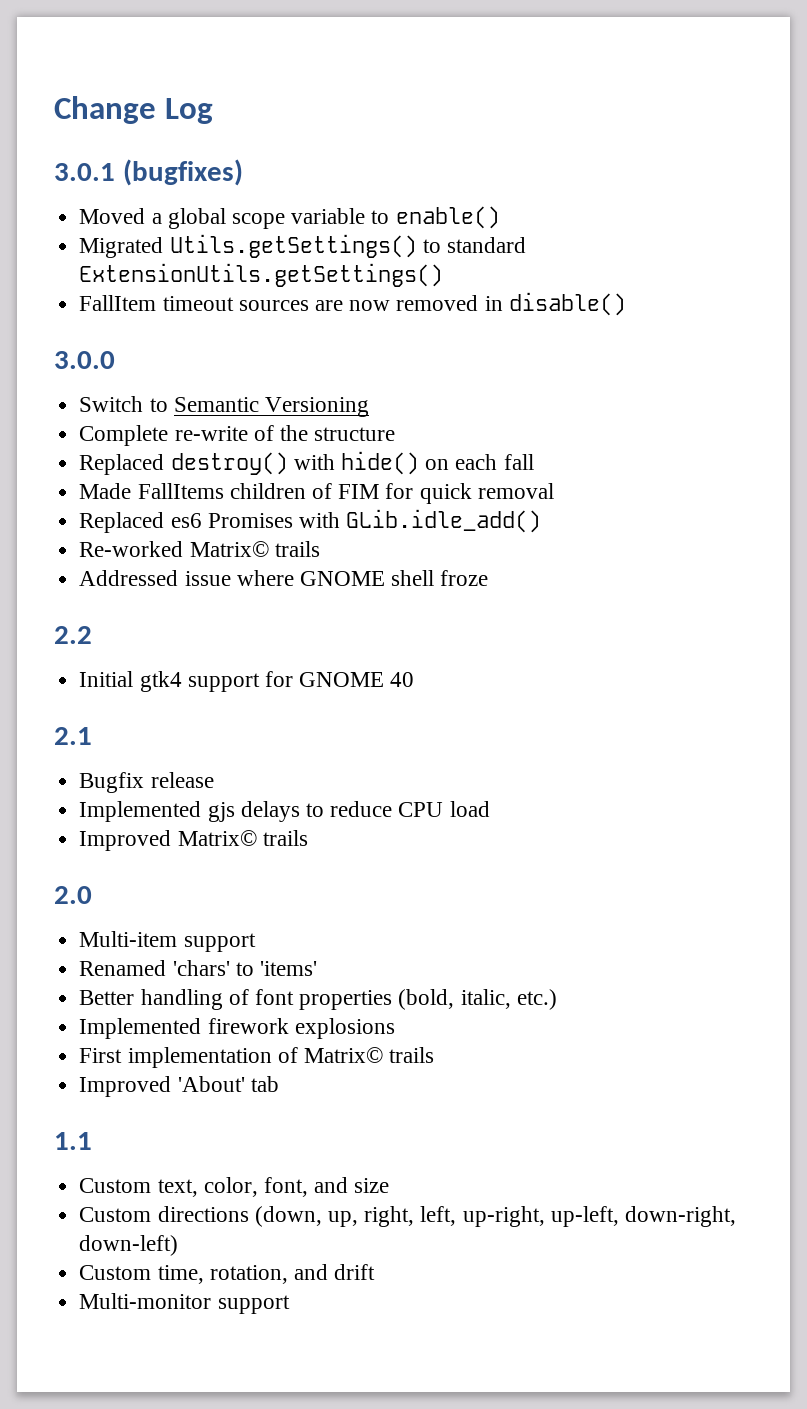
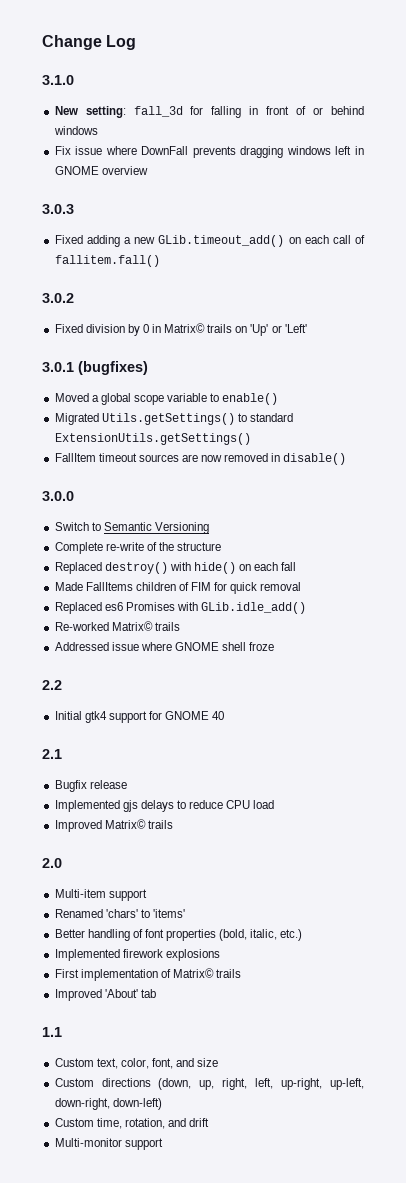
+ 3.1.0
+ New setting: fall_3d for falling in front of or behind windows
+ Fix issue where DownFall prevents dragging windows left in GNOME overview
+ 3.0.3
+ Fixed adding a new GLib.timeout_add() on each call of fallitem.fall()
+ 3.0.2
+ Fixed division by 0 in Matrix© trails on 'Up' or 'Left'

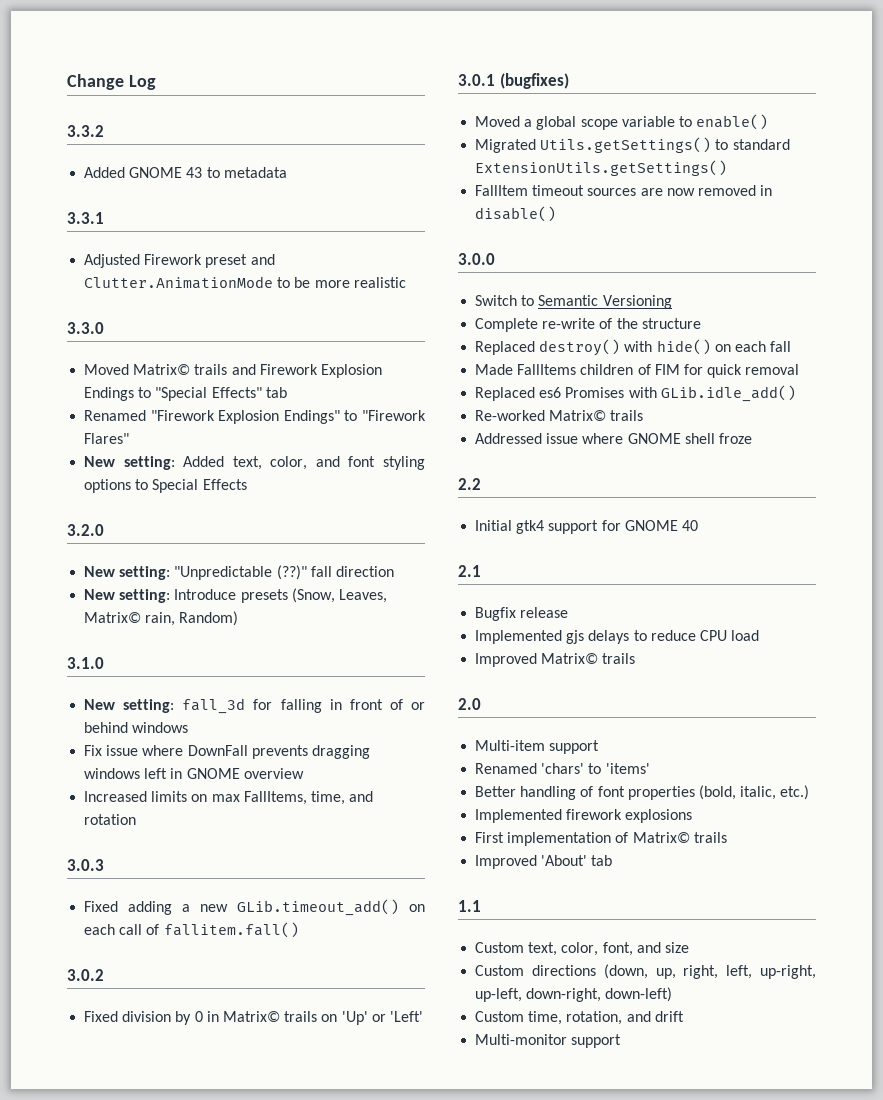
+ 3.3.2
+ Added GNOME 43 to metadata
+ 3.3.1
+ Adjusted Firework preset and Clutter.AnimationMode to be more realistic
+ 3.3.0
+ Moved Matrix© trails and Firework Explosion Endings to "Special Effects" tab
+ Renamed "Firework Explosion Endings" to "Firework Flares"
+ New setting: Added text, color, and font styling options to Special Effects
+ 3.2.0
+ New setting: "Unpredictable (??)" fall direction
+ New setting: Introduce presets (Snow, Leaves, Matrix© rain, Random)
+ Increased limits on max FallItems, time, and rotation

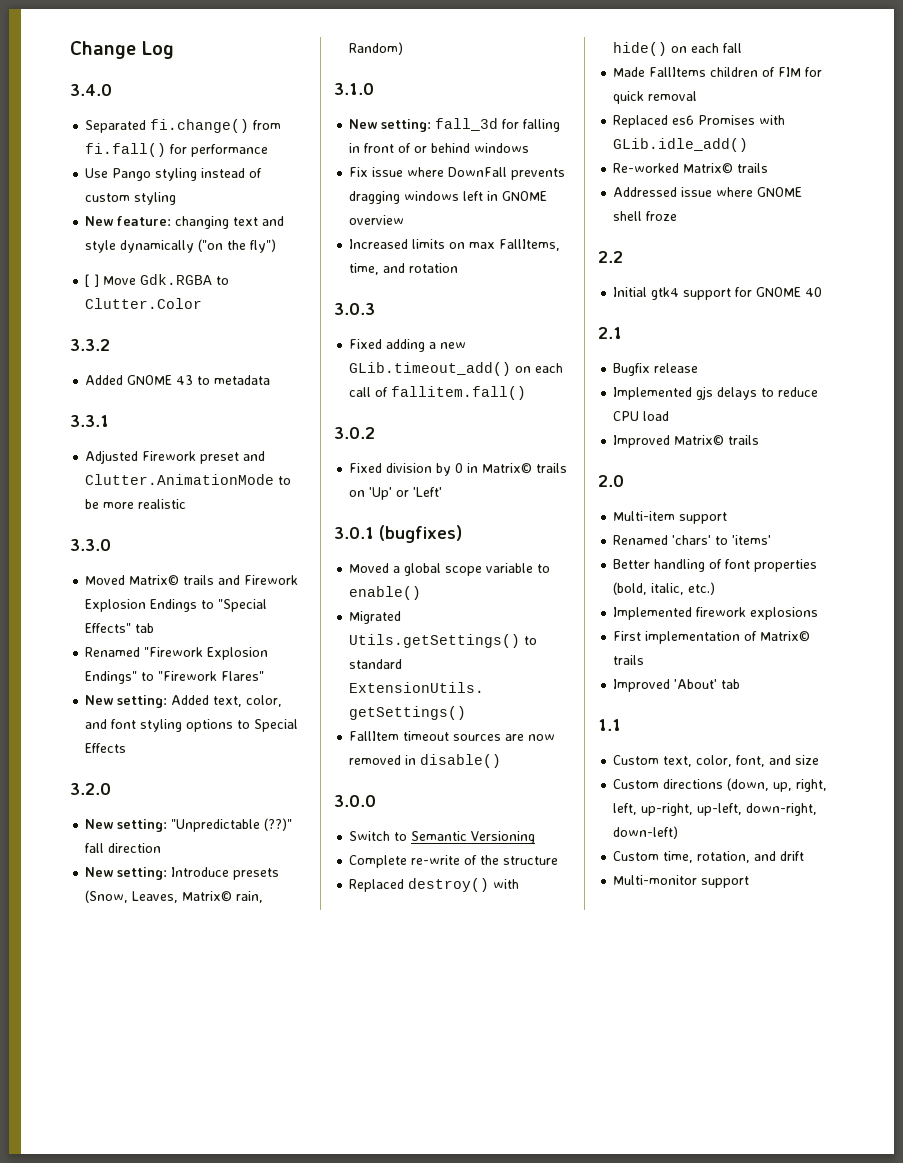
+ 3.4.0
+ Separated fi.change() from fi.fall() for performance
+ Use Pango styling instead of custom styling
+ New feature: changing text and style dynamically ("on the fly")
+ [ ] Move Gdk.RGBA to Clutter.Color

